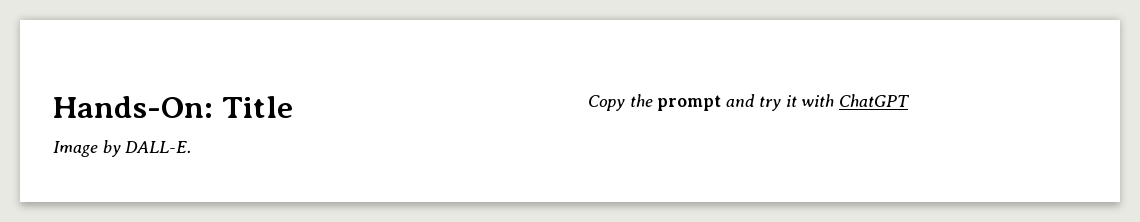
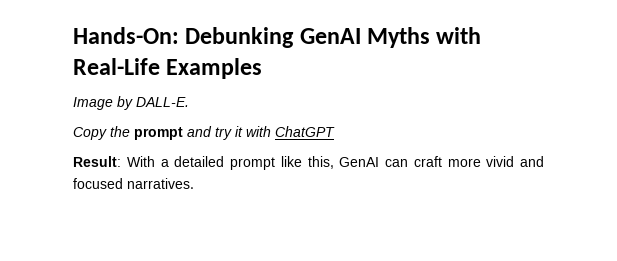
- Hands-On: Title
+ Hands-On: Debunking GenAI Myths with Real-Life Examples
+ Result: With a detailed prompt like this, GenAI can craft more vivid and focused narratives.

